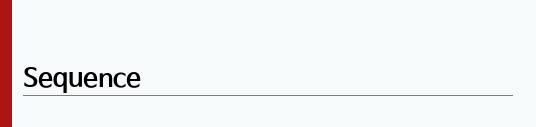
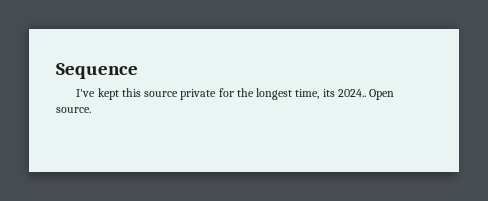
+ I've kept this source private for the longest time, its 2024.. Open source.

